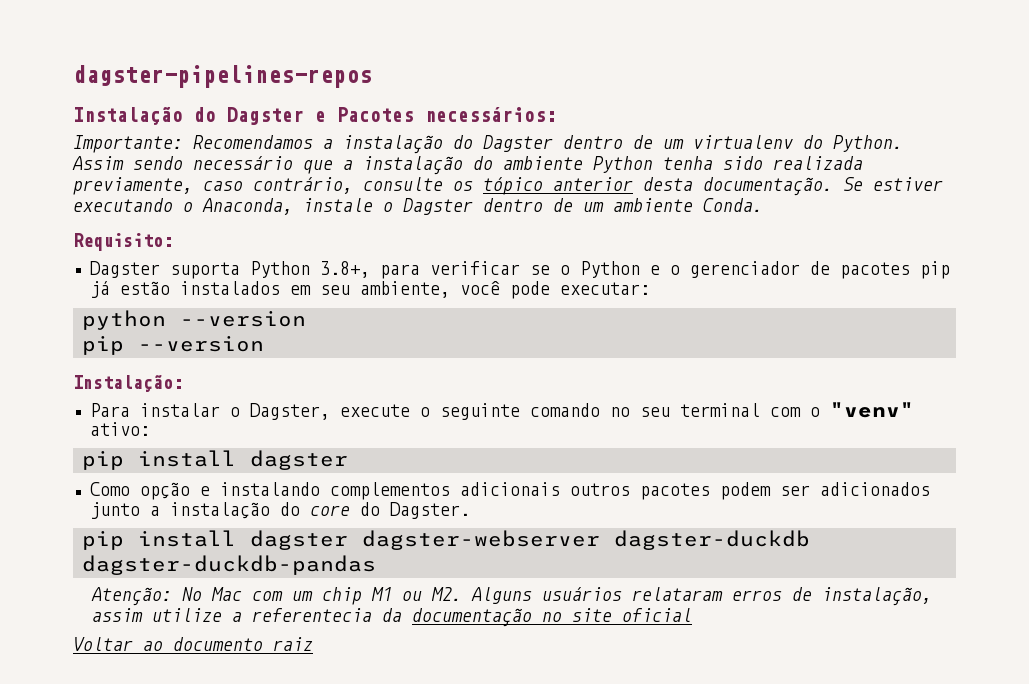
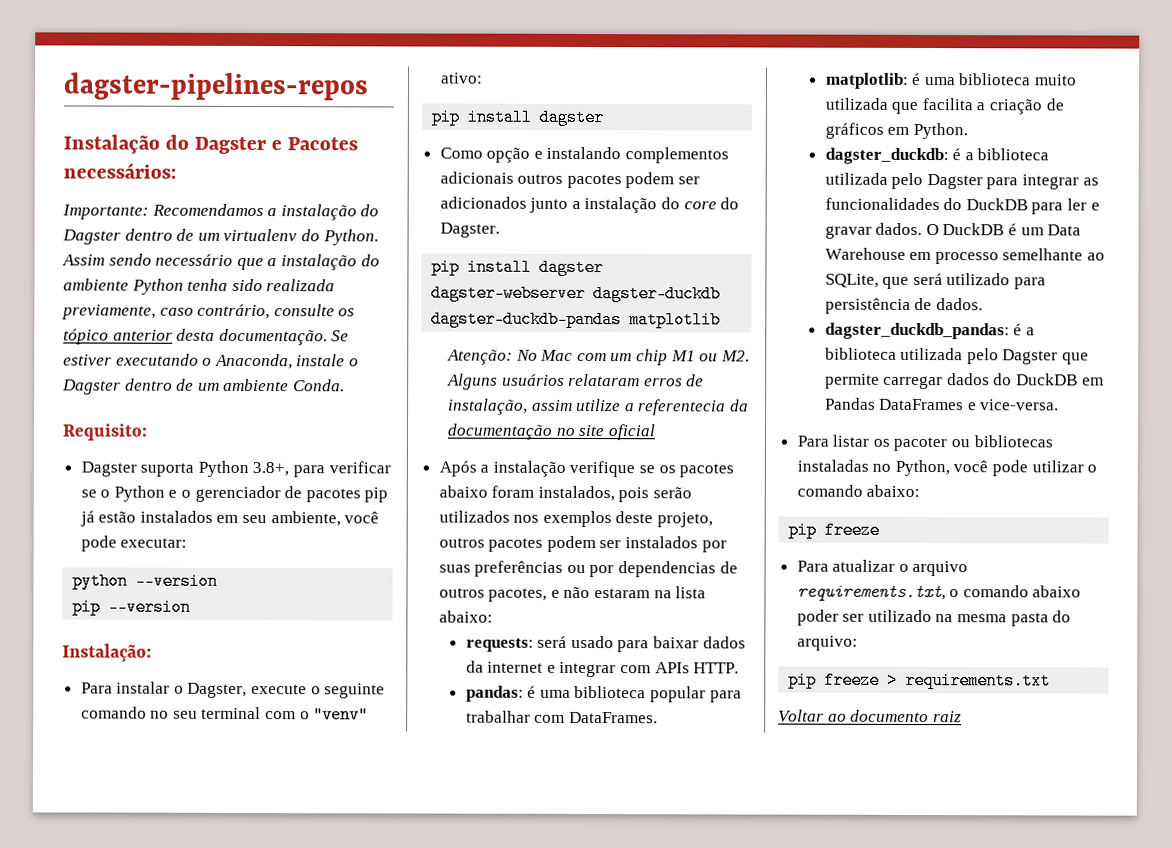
- pip install dagster dagster-webserver dagster-duckdb dagster-duckdb-pandas
+ pip install dagster dagster-webserver dagster-duckdb dagster-duckdb-pandas matplotlib
+ Após a instalação verifique se os pacotes abaixo foram instalados, pois serão utilizados nos exemplos deste projeto, outros pacotes podem ser instalados por suas preferências ou por dependencias de outros pacotes, e não estaram na lista abaixo:
+ requests: será usado para baixar dados da internet e integrar com APIs HTTP.
+ pandas: é uma biblioteca popular para trabalhar com DataFrames.
+ matplotlib: é uma biblioteca muito utilizada que facilita a criação de gráficos em Python.
+ dagster_duckdb: é a biblioteca utilizada pelo Dagster para integrar as funcionalidades do DuckDB para ler e gravar dados. O DuckDB é um Data Warehouse em processo semelhante ao SQLite, que será utilizado para persistência de dados.
+ dagster_duckdb_pandas: é a biblioteca utilizada pelo Dagster que permite carregar dados do DuckDB em Pandas DataFrames e vice-versa.
+ Para listar os pacoter ou bibliotecas instaladas no Python, você pode utilizar o comando abaixo:
+ pip freeze
+ Para atualizar o arquivo requirements.txt, o comando abaixo poder ser utilizado na mesma pasta do arquivo:
+ pip freeze > requirements.txt

